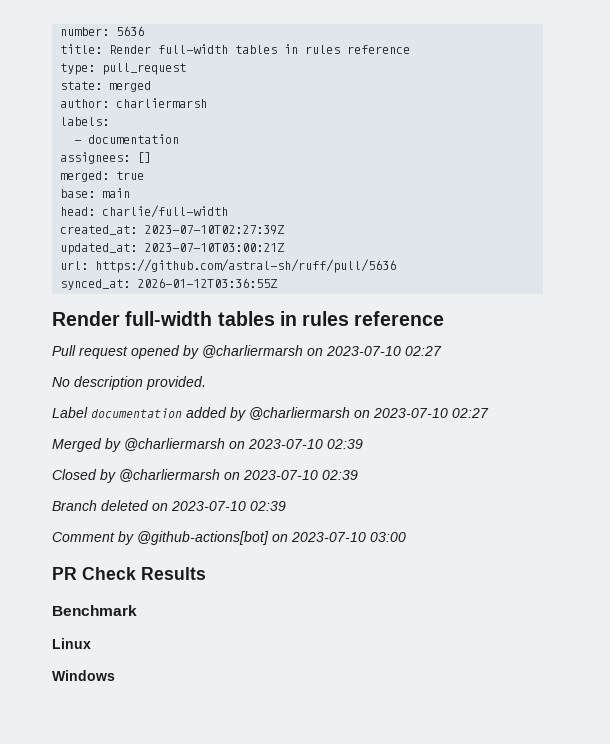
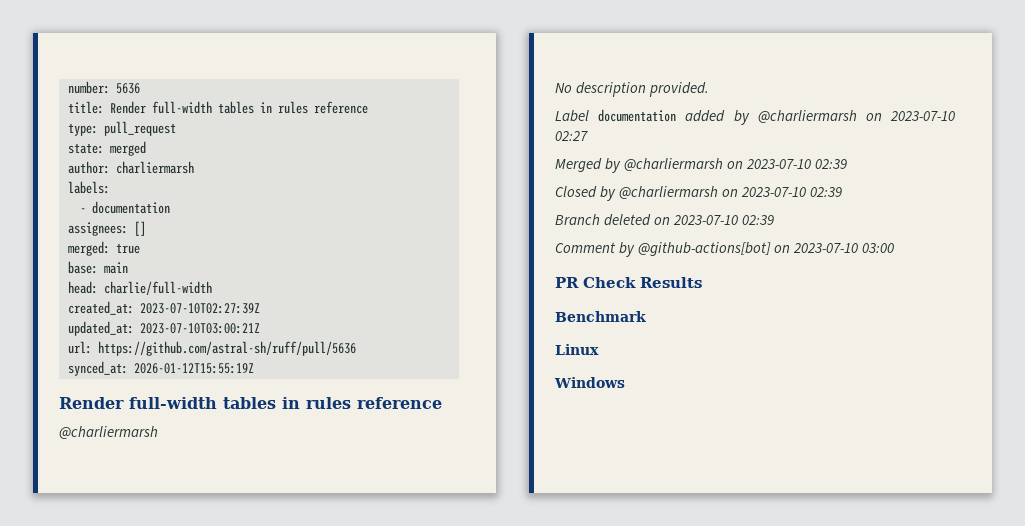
- synced_at: 2026-01-12T03:36:55Z
+ synced_at: 2026-01-12T15:55:19Z
  Render full-width tables in rules reference
- Pull request opened by @charliermarsh on 2023-07-10 02:27
+ @charliermarsh

